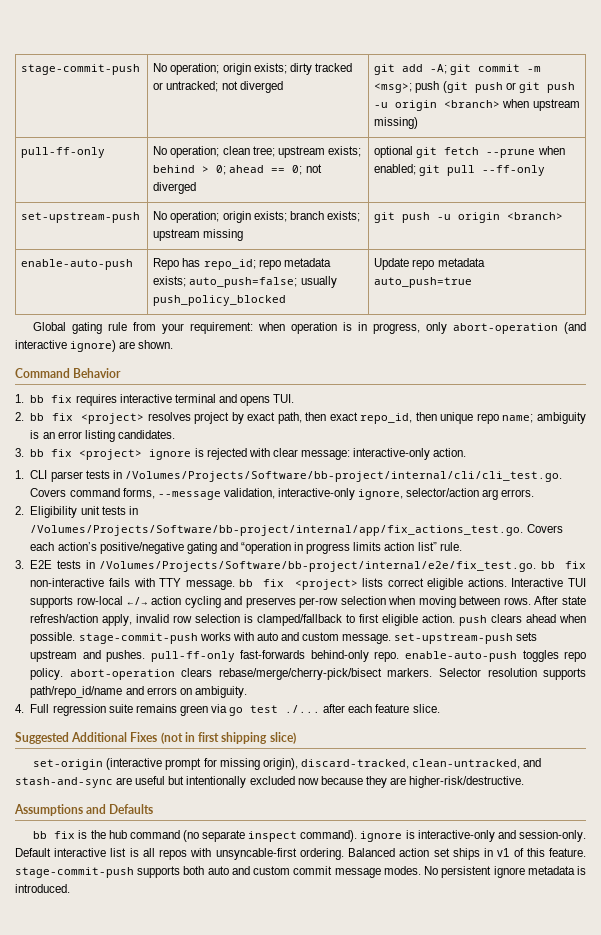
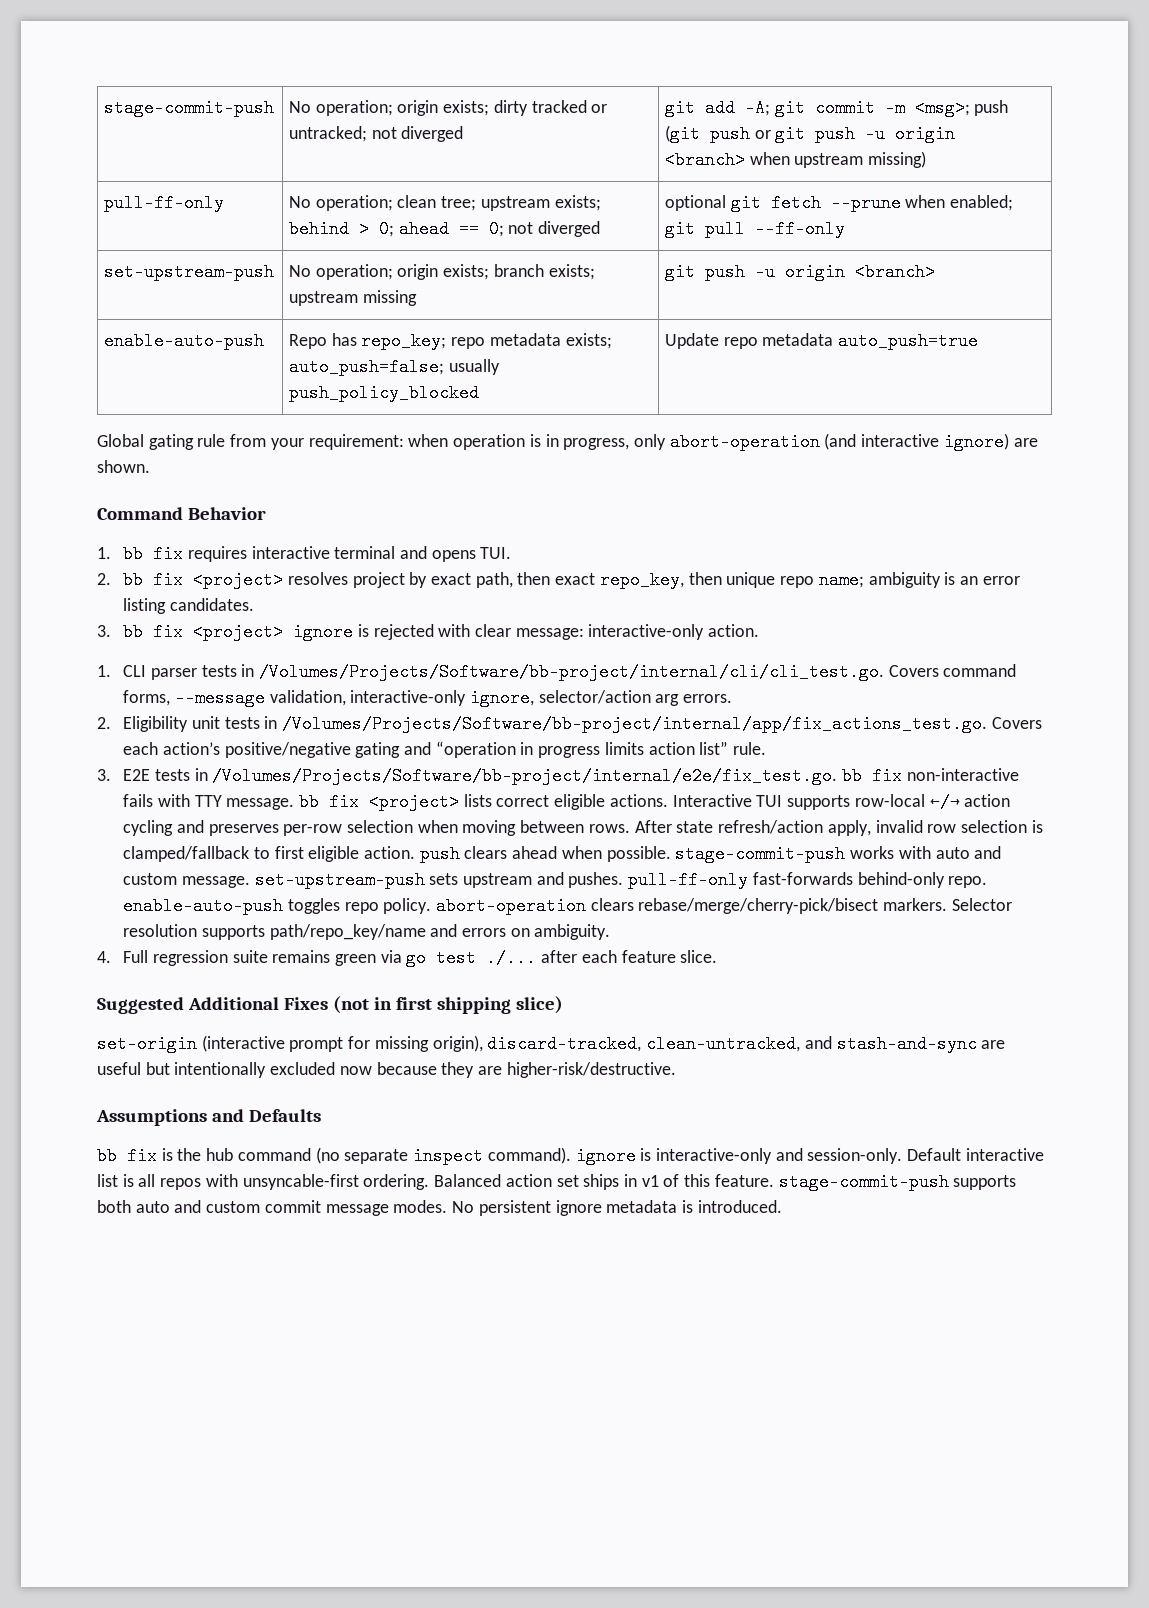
- enable-auto-push | Repo has repo_id; repo metadata exists; auto_push=false; usually push_policy_blocked | Update repo metadata auto_push=true
+ enable-auto-push | Repo has repo_key; repo metadata exists; auto_push=false; usually push_policy_blocked | Update repo metadata auto_push=true
- 2. bb fix <project> resolves project by exact path, then exact repo_id, then unique repo name; ambiguity is an error listing candidates.
+ 2. bb fix <project> resolves project by exact path, then exact repo_key, then unique repo name; ambiguity is an error listing candidates.
- Selector resolution supports path/repo_id/name and errors on ambiguity.
+ Selector resolution supports path/repo_key/name and errors on ambiguity.

